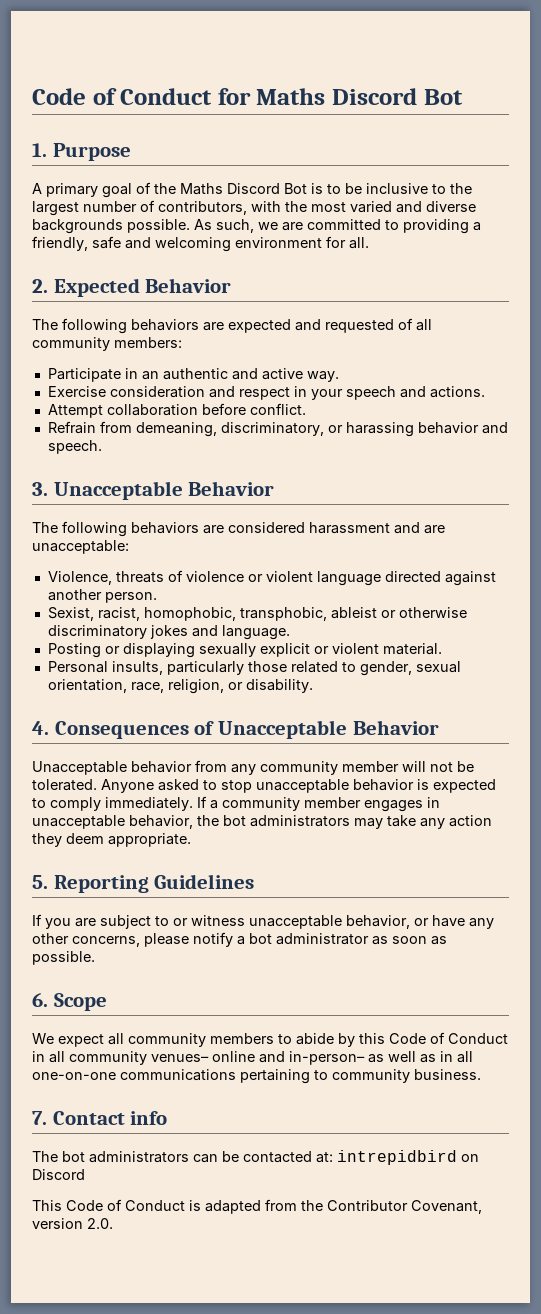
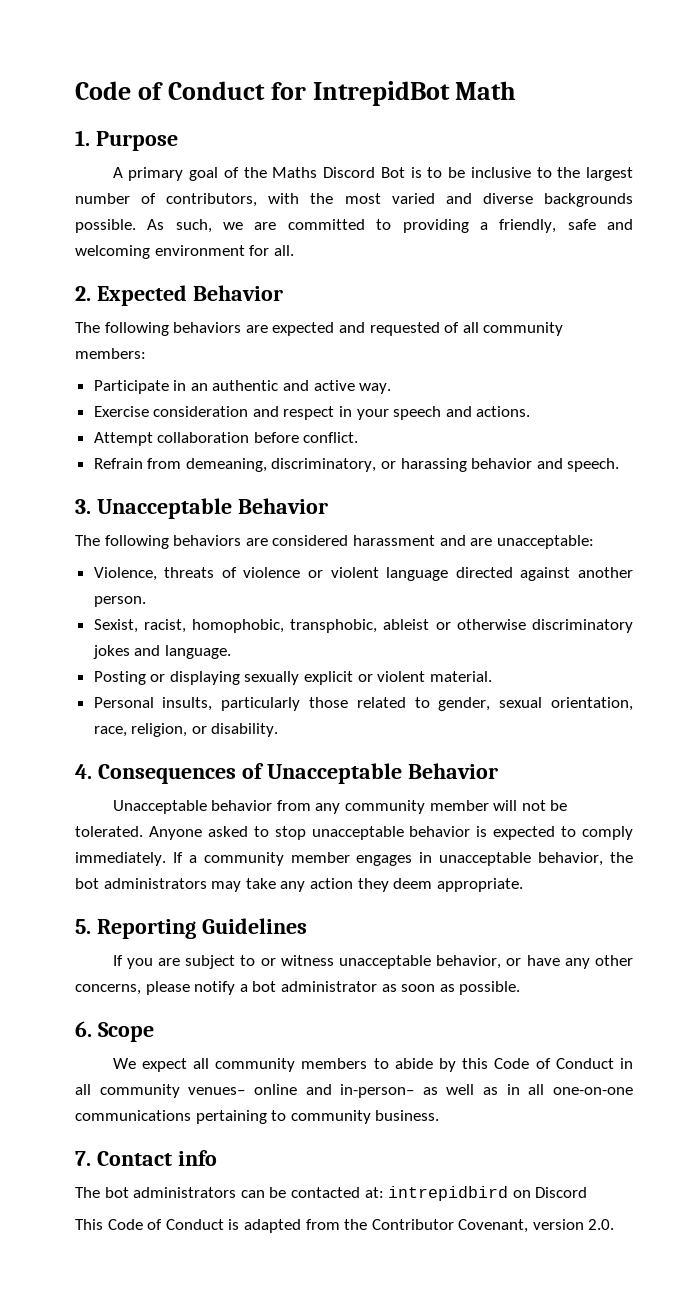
- Code of Conduct for Maths Discord Bot
+ Code of Conduct for IntrepidBot Math

